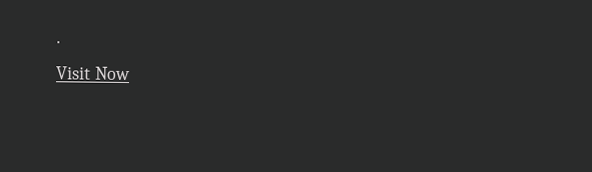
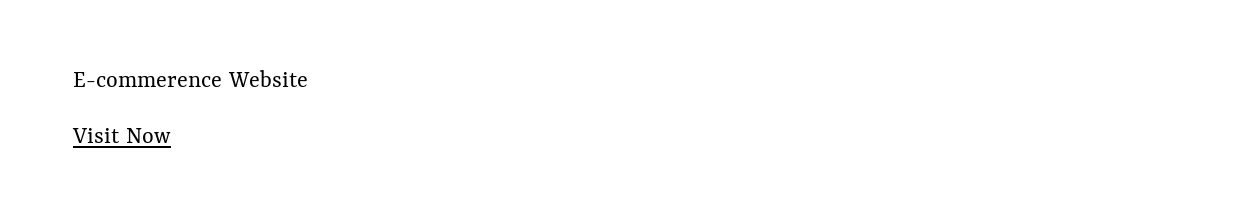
- .
+ E-commerence Website

